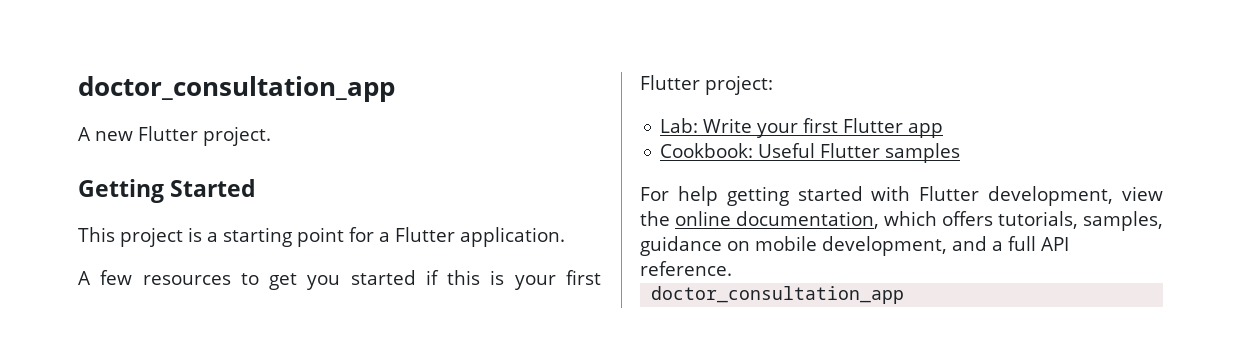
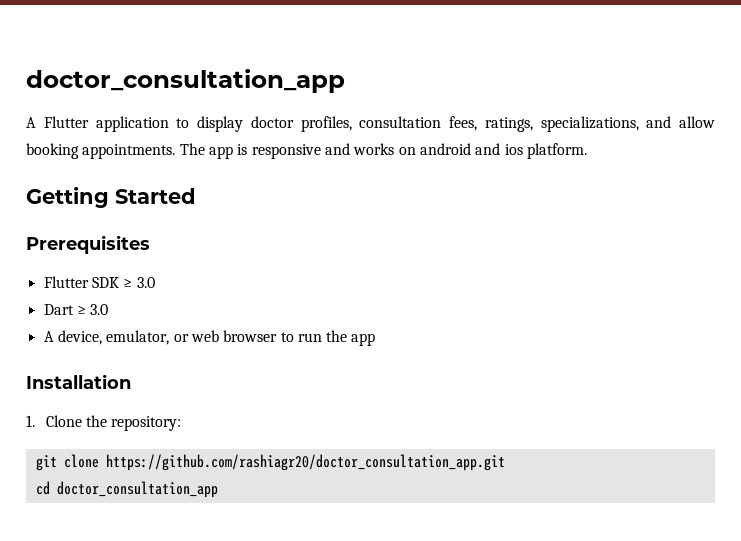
- A new Flutter project.
+ A Flutter application to display doctor profiles, consultation fees, ratings, specializations, and allow booking appointments. The app is responsive and works on android and ios platform.
  Getting Started
- This project is a starting point for a Flutter application.
- A few resources to get you started if this is your first Flutter project:
- Lab: Write your first Flutter app
- Cookbook: Useful Flutter samples
- For help getting started with Flutter development, view the online documentation, which offers tutorials, samples, guidance on mobile development, and a full API reference.
- doctor_consultation_app
+ Prerequisites
+ Flutter SDK ≥ 3.0
+ Dart ≥ 3.0
+ A device, emulator, or web browser to run the app
+ Installation
+ 1. Clone the repository:
+ git clone https://github.com/rashiagr20/doctor_consultation_app.git
+ cd doctor_consultation_app

